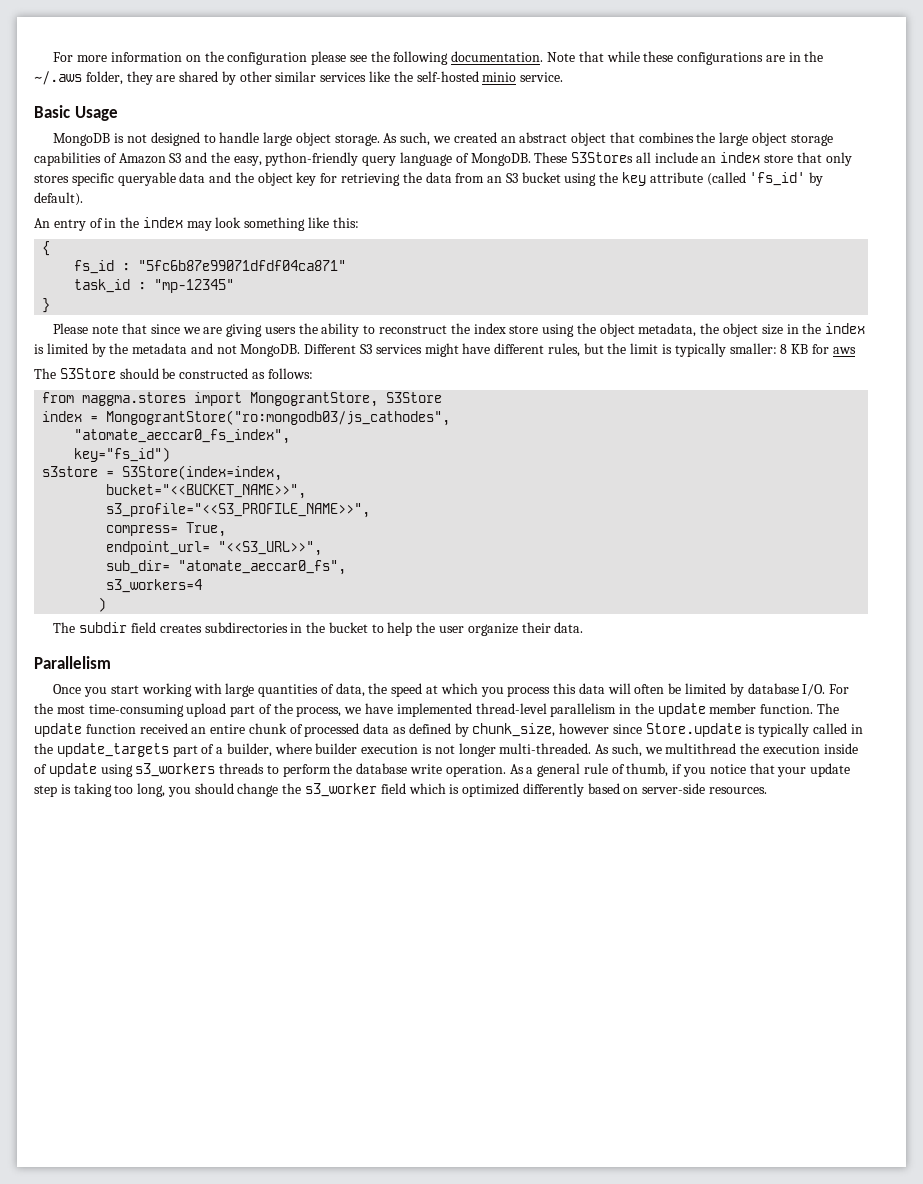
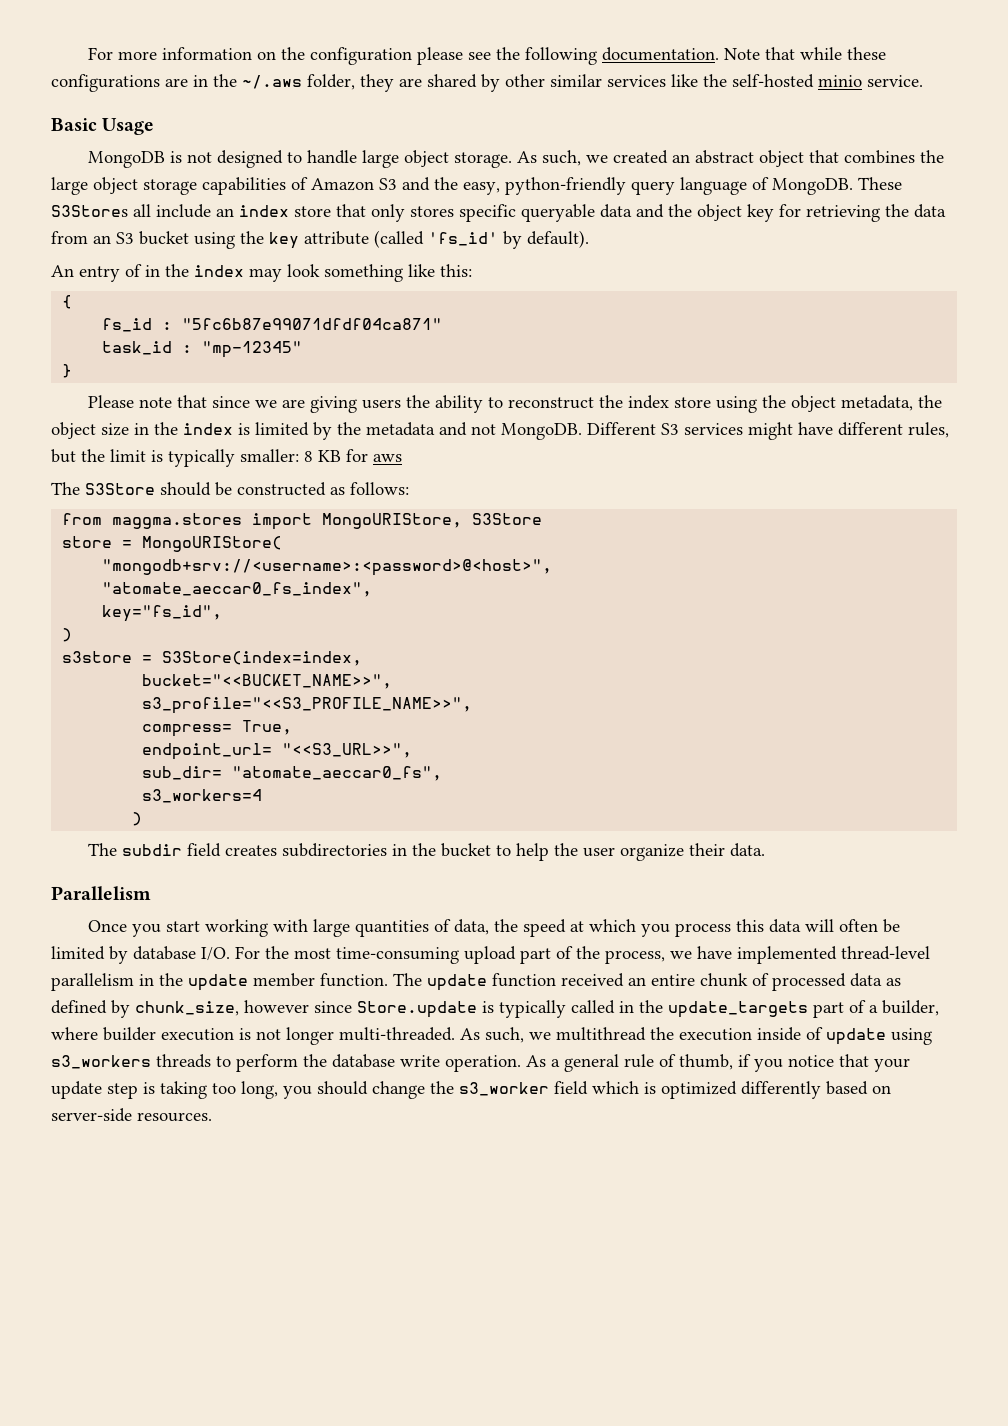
- from maggma.stores import MongograntStore, S3Store
+ from maggma.stores import MongoURIStore, S3Store
- index = MongograntStore("ro:mongodb03/js_cathodes",
+ store = MongoURIStore(
+ "mongodb+srv://<username>:<password>@<host>",
- key="fs_id")
+ key="fs_id",
+ )

